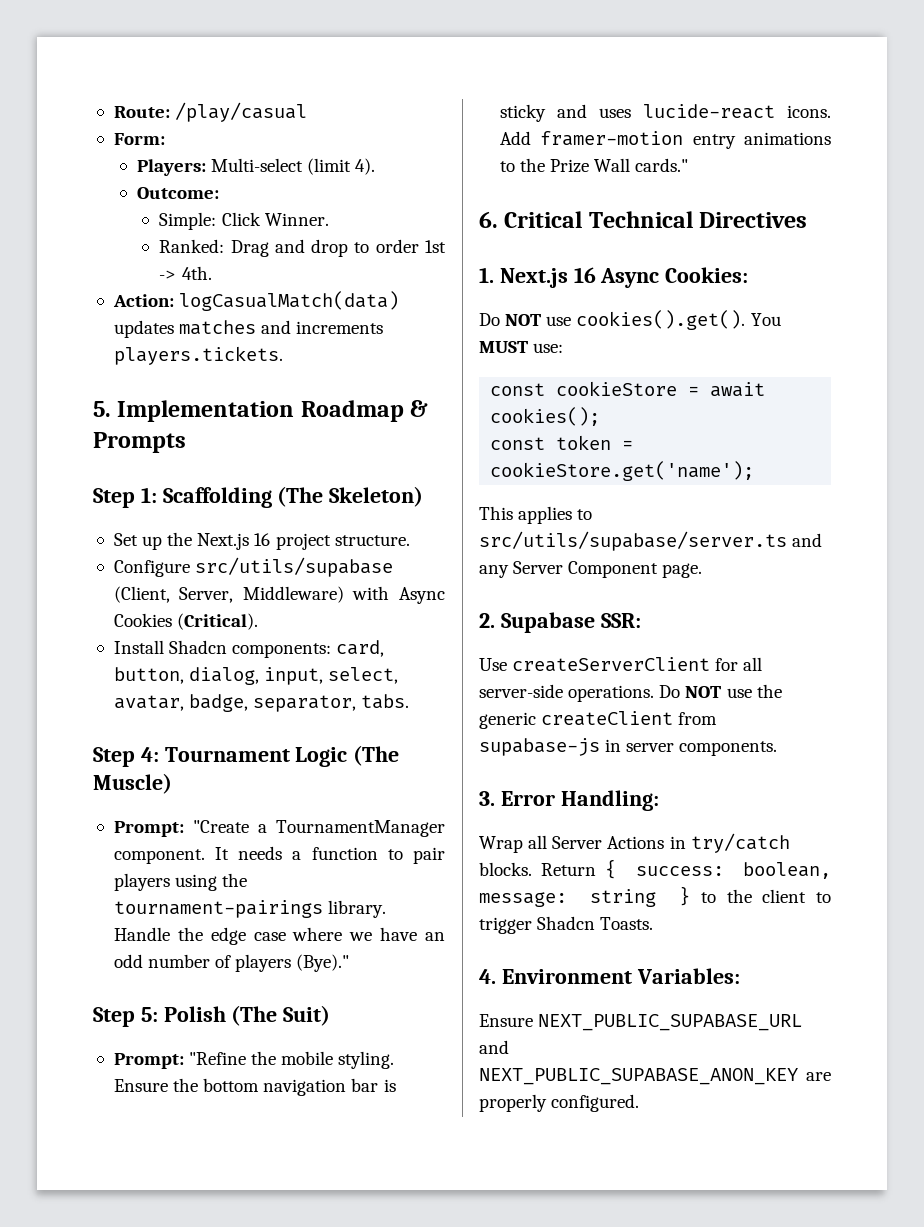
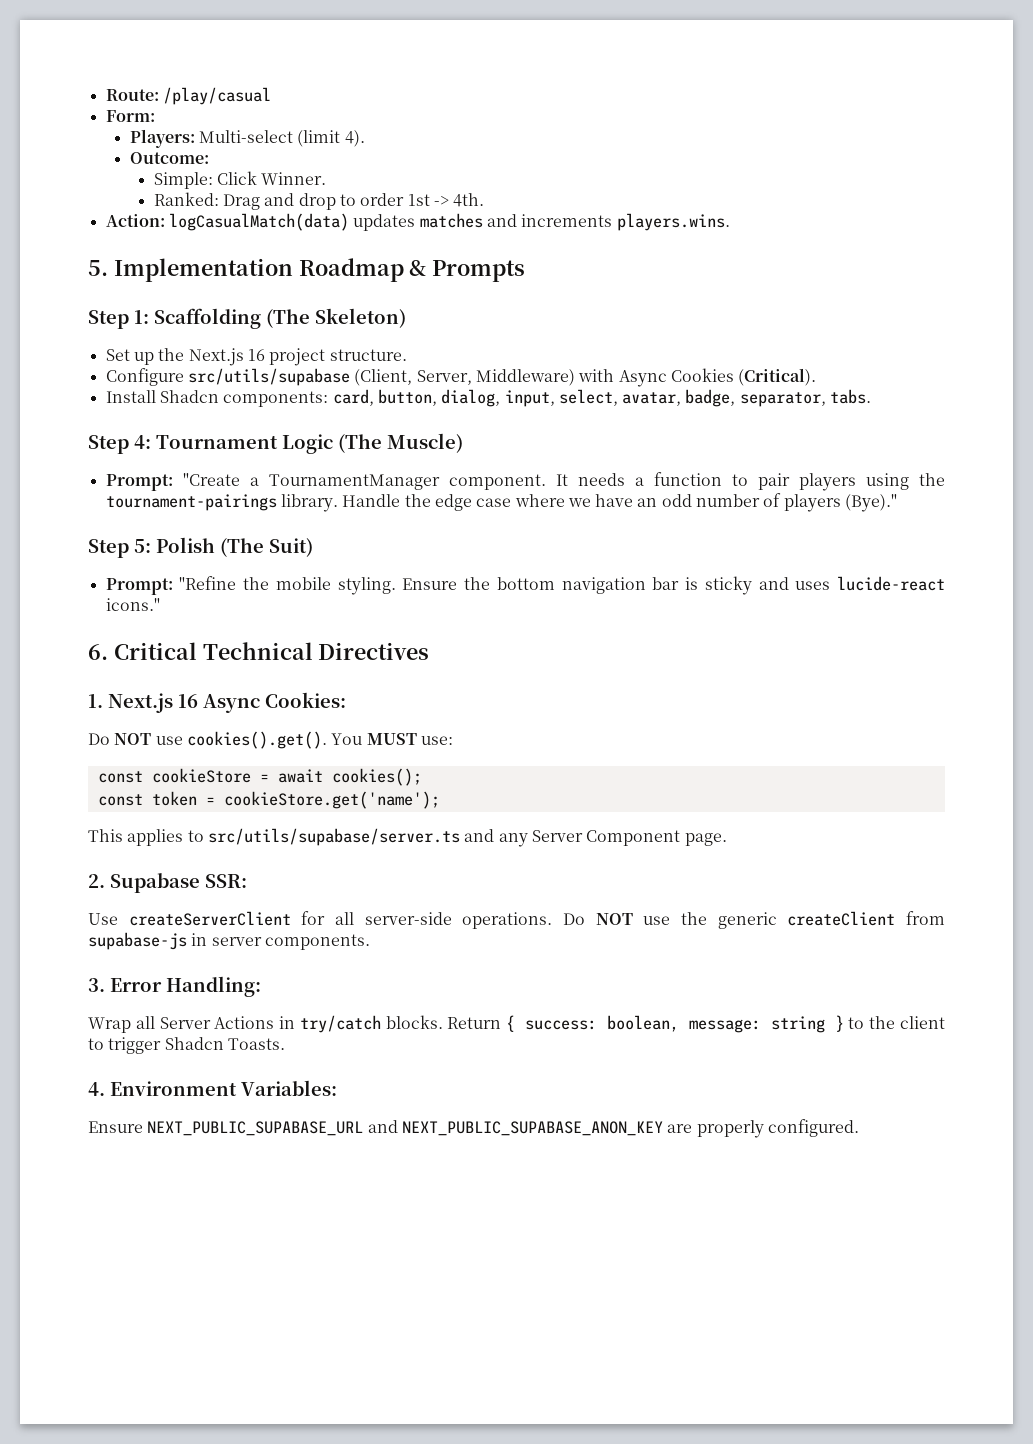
- Action: logCasualMatch(data) updates matches and increments players.tickets.
+ Action: logCasualMatch(data) updates matches and increments players.wins.
- Ensure the bottom navigation bar is sticky and uses lucide-react icons. Add framer-motion entry animations to the Prize Wall cards."
+ Ensure the bottom navigation bar is sticky and uses lucide-react icons."

